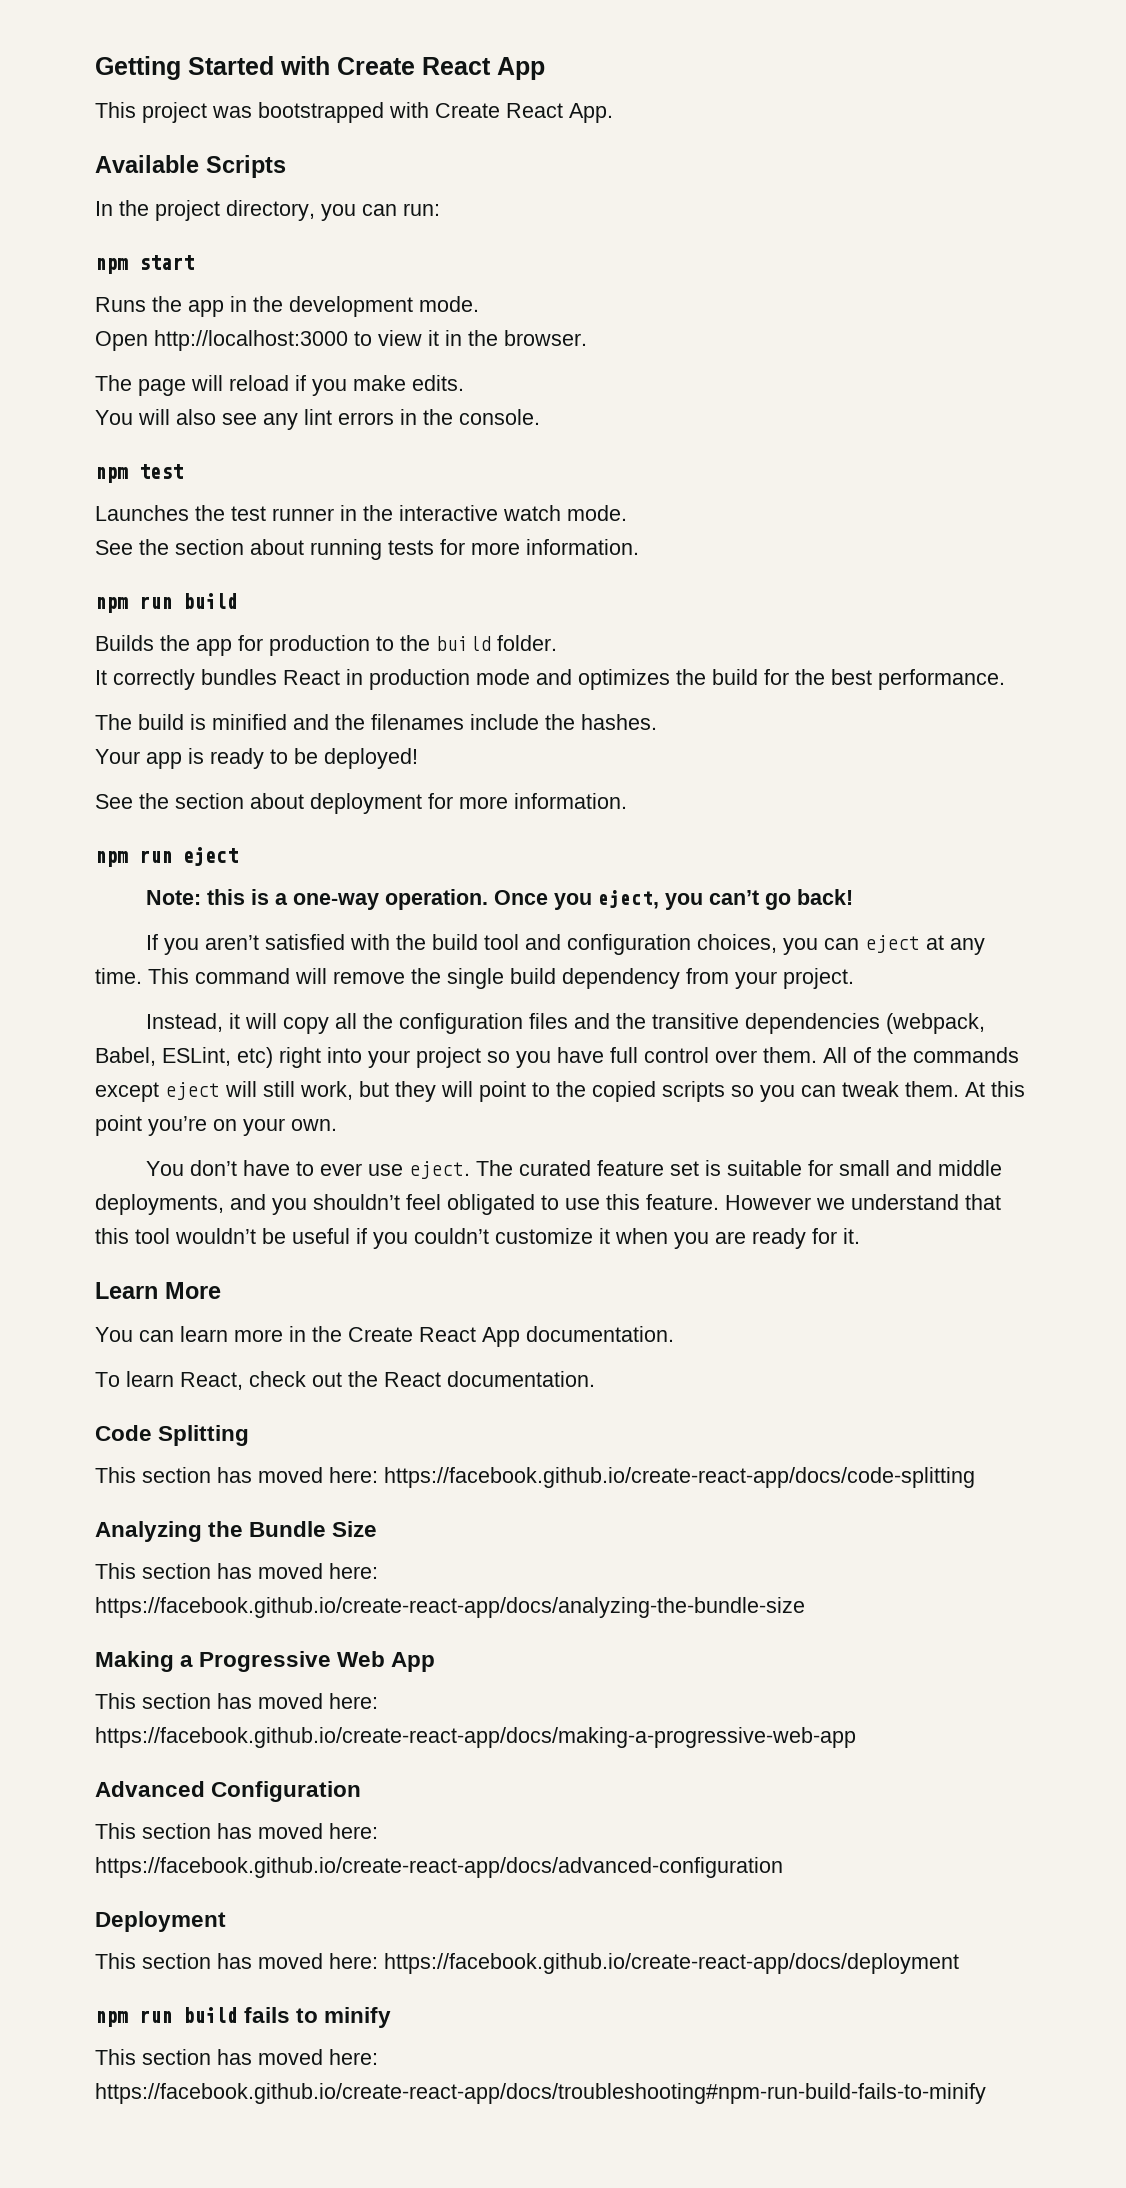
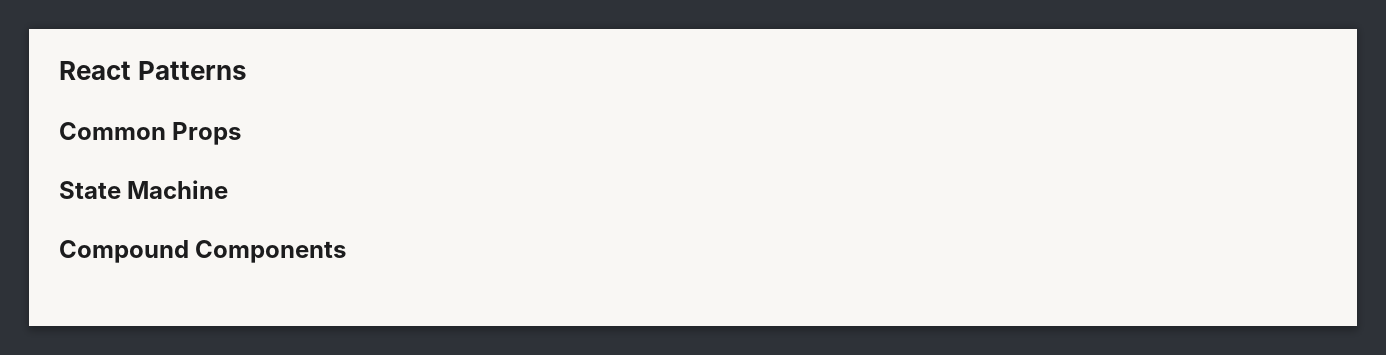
- Getting Started with Create React App
- This project was bootstrapped with Create React App.
- Available Scripts
- In the project directory, you can run:
- npm start
- Runs the app in the development mode.
- Open http://localhost:3000 to view it in the browser.
- The page will reload if you make edits.
- You will also see any lint errors in the console.
- npm test
- Launches the test runner in the interactive watch mode.
- See the section about running tests for more information.
- npm run build
- Builds the app for production to the build folder.
- It correctly bundles React in production mode and optimizes the build for the best performance.
- The build is minified and the filenames include the hashes.
- Your app is ready to be deployed!
- See the section about deployment for more information.
- npm run eject
- Note: this is a one-way operation. Once you eject, you can’t go back!
- If you aren’t satisfied with the build tool and configuration choices, you can eject at any time. This command will remove the single build dependency from your project.
- Instead, it will copy all the configuration files and the transitive dependencies (webpack, Babel, ESLint, etc) right into your project so you have full control over them. All of the commands except eject will still work, but they will point to the copied scripts so you can tweak them. At this point you’re on your own.
- You don’t have to ever use eject. The curated feature set is suitable for small and middle deployments, and you shouldn’t feel obligated to use this feature. However we understand that this tool wouldn’t be useful if you couldn’t customize it when you are ready for it.
- Learn More
- You can learn more in the Create React App documentation.
- To learn React, check out the React documentation.
- Code Splitting
- This section has moved here: https://facebook.github.io/create-react-app/docs/code-splitting
- Analyzing the Bundle Size
- This section has moved here: https://facebook.github.io/create-react-app/docs/analyzing-the-bundle-size
- Making a Progressive Web App
- This section has moved here: https://facebook.github.io/create-react-app/docs/making-a-progressive-web-app
- Advanced Configuration
- This section has moved here: https://facebook.github.io/create-react-app/docs/advanced-configuration
- Deployment
- This section has moved here: https://facebook.github.io/create-react-app/docs/deployment
- npm run build fails to minify
- This section has moved here: https://facebook.github.io/create-react-app/docs/troubleshooting#npm-run-build-fails-to-minify
+ React Patterns
+ Common Props
+ State Machine
+ Compound Components

